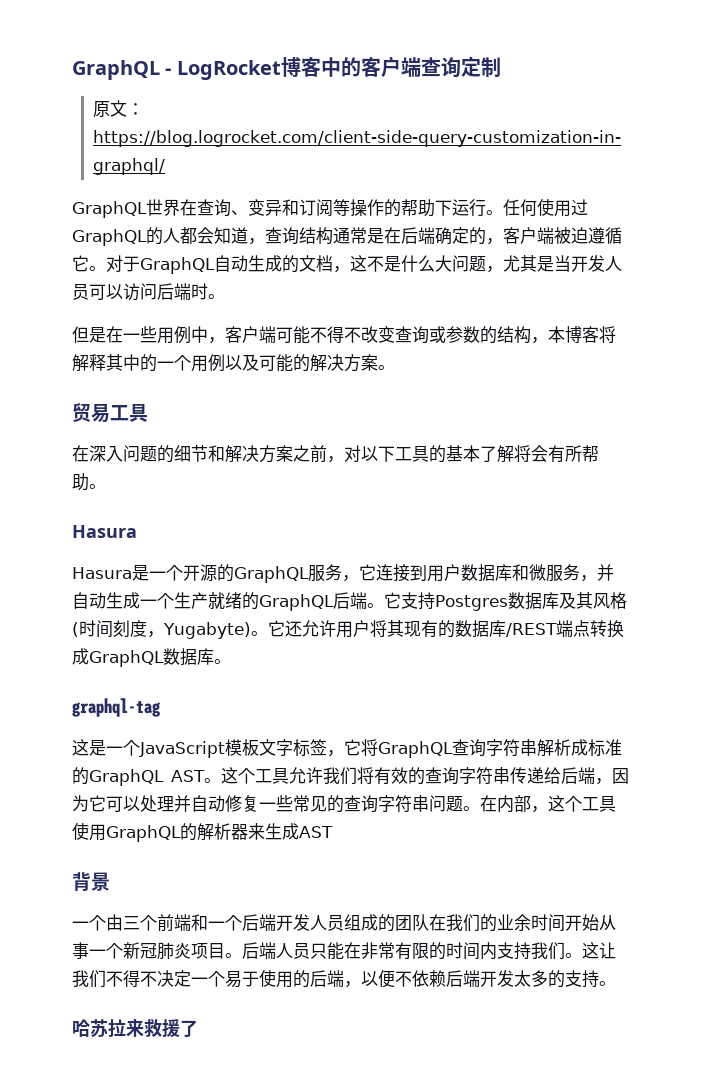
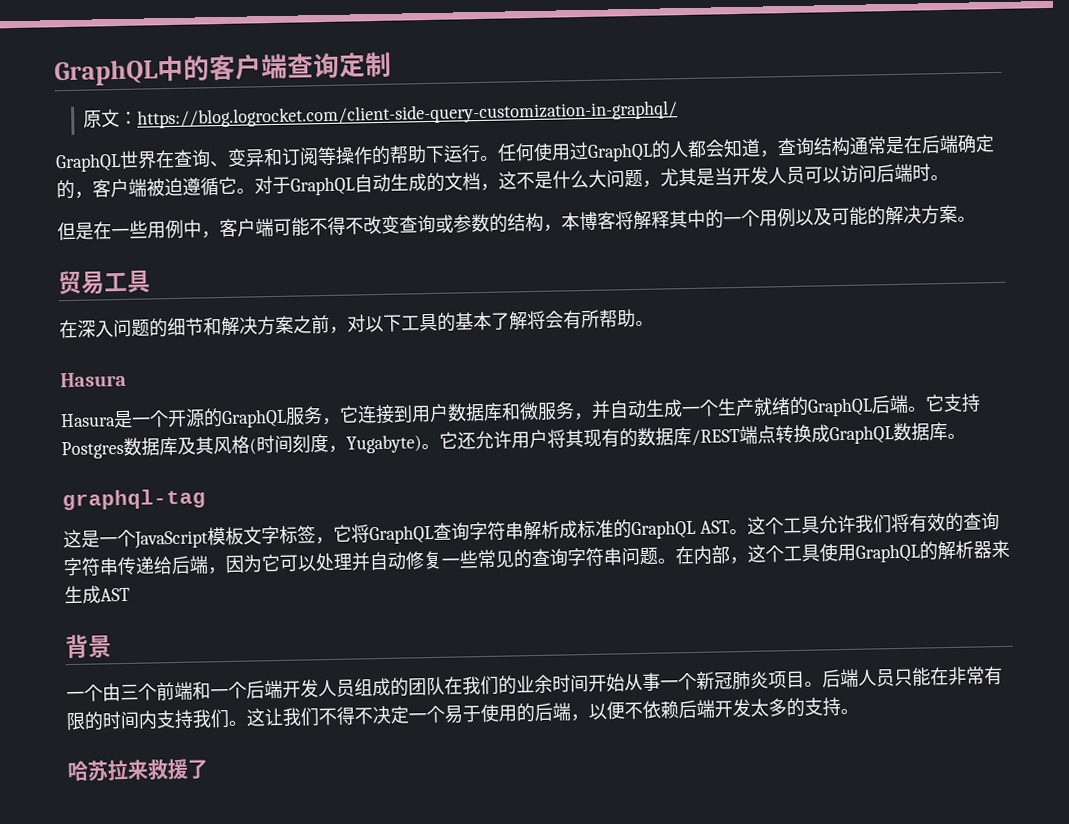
- GraphQL - LogRocket博客中的客户端查询定制
+ GraphQL中的客户端查询定制

